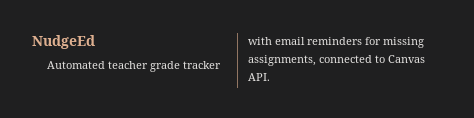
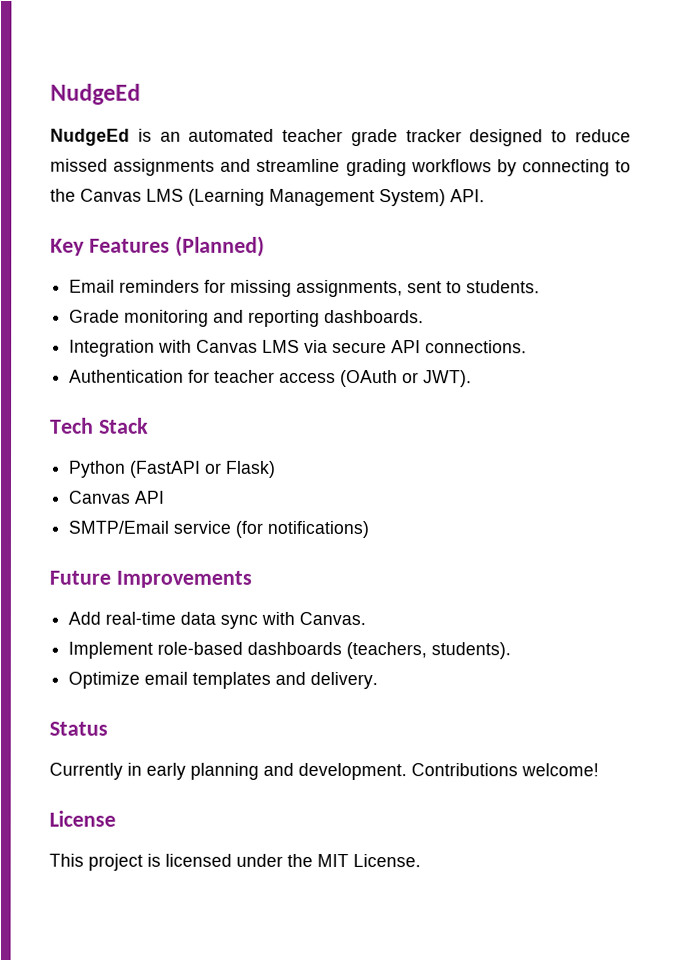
- Automated teacher grade tracker with email reminders for missing assignments, connected to Canvas API.
+ NudgeEd is an automated teacher grade tracker designed to reduce missed assignments and streamline grading workflows by connecting to the Canvas LMS (Learning Management System) API.
+ Key Features (Planned)
+ Email reminders for missing assignments, sent to students.
+ Grade monitoring and reporting dashboards.
+ Integration with Canvas LMS via secure API connections.
+ Authentication for teacher access (OAuth or JWT).
+ Tech Stack
+ Python (FastAPI or Flask)
+ Canvas API
+ SMTP/Email service (for notifications)
+ Future Improvements
+ Add real-time data sync with Canvas.
+ Implement role-based dashboards (teachers, students).
+ Optimize email templates and delivery.
+ Status
+ Currently in early planning and development. Contributions welcome!
+ License
+ This project is licensed under the MIT License.

